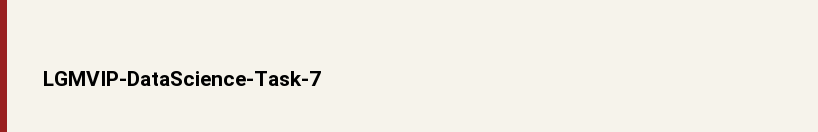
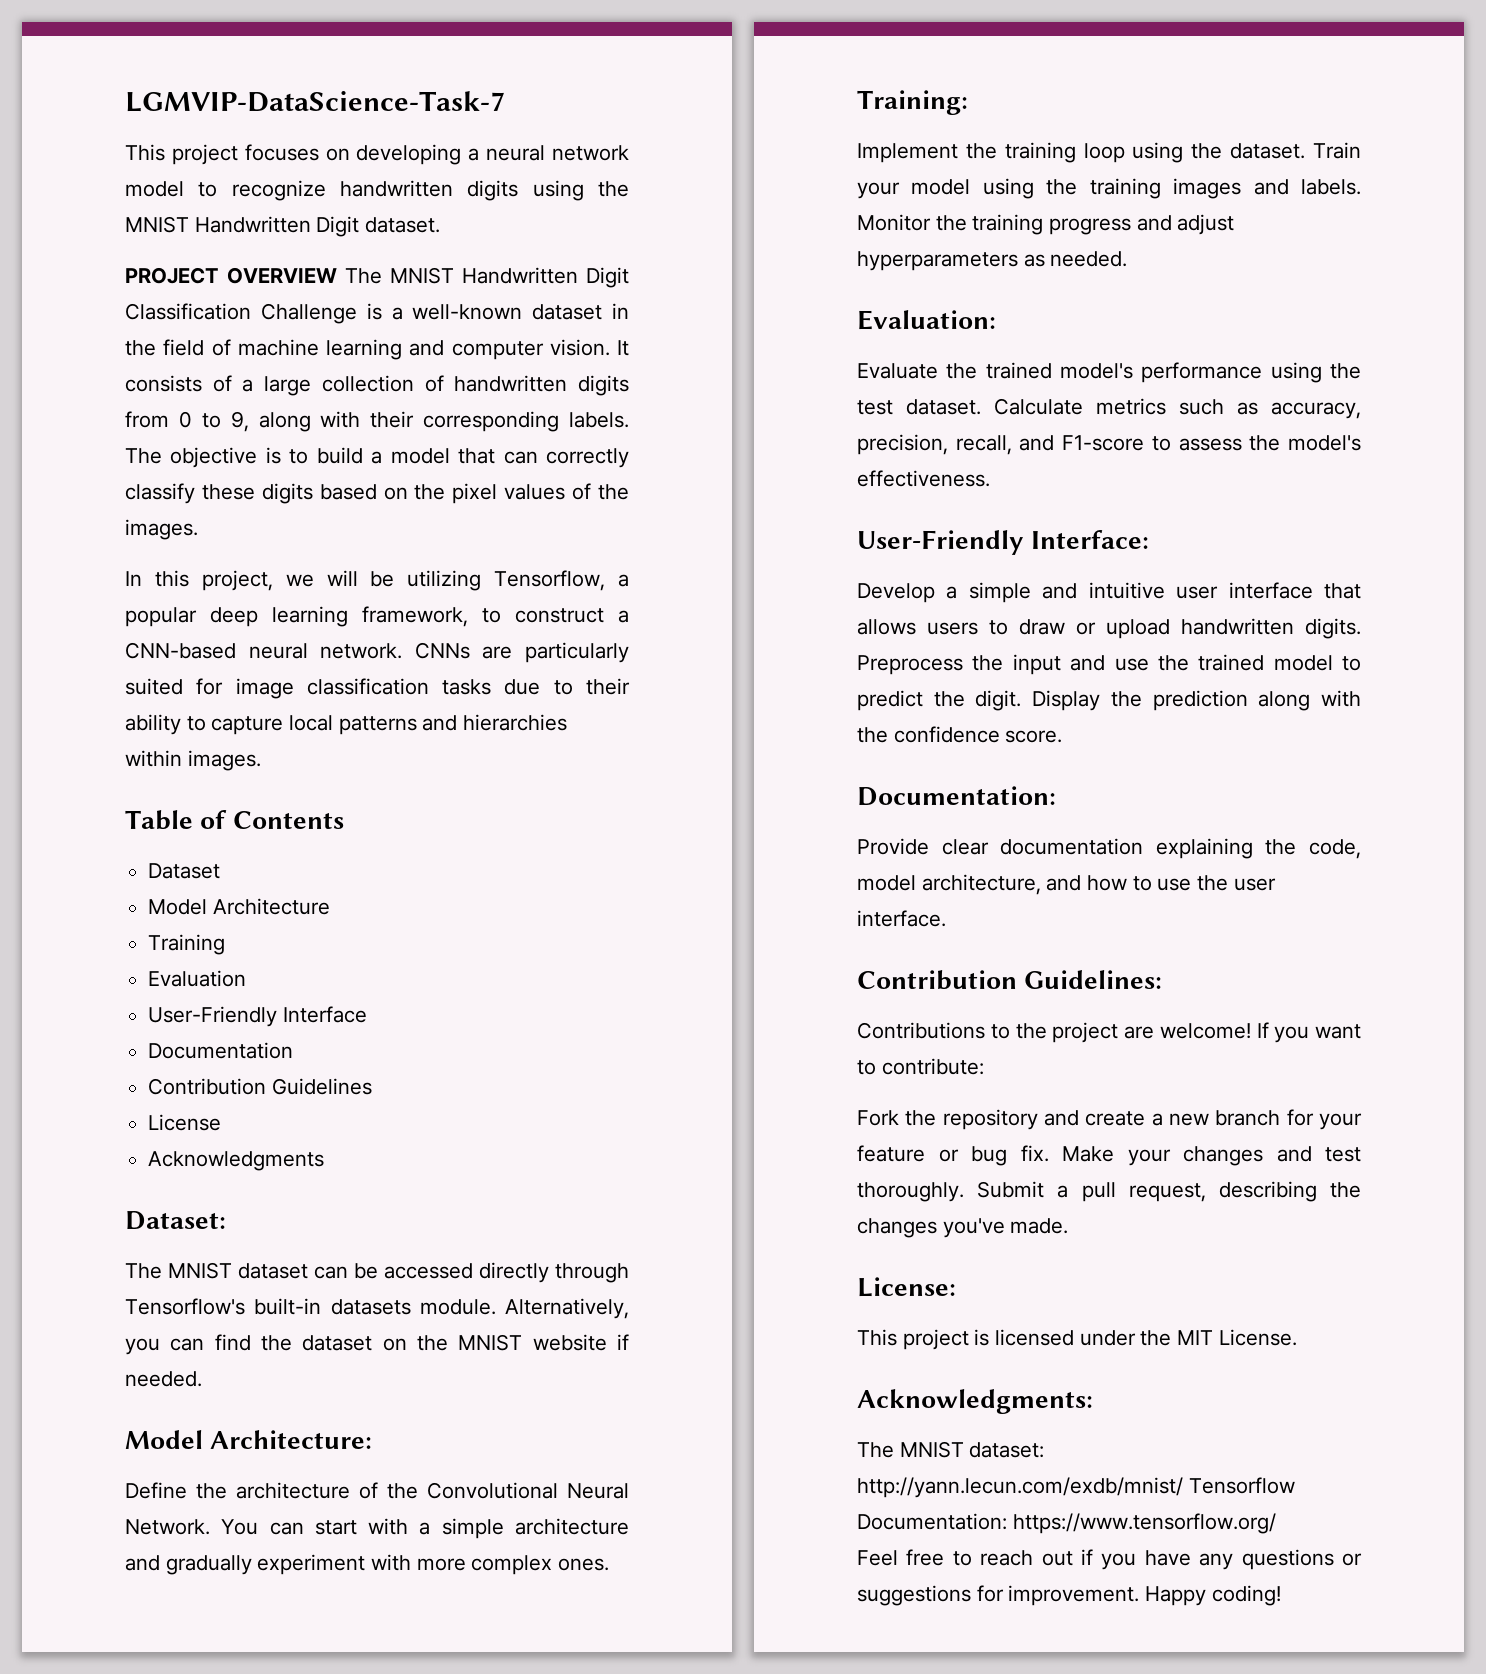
+ This project focuses on developing a neural network model to recognize handwritten digits using the MNIST Handwritten Digit dataset.
+ PROJECT OVERVIEW The MNIST Handwritten Digit Classification Challenge is a well-known dataset in the field of machine learning and computer vision. It consists of a large collection of handwritten digits from 0 to 9, along with their corresponding labels. The objective is to build a model that can correctly classify these digits based on the pixel values of the images.
+ In this project, we will be utilizing Tensorflow, a popular deep learning framework, to construct a CNN-based neural network. CNNs are particularly suited for image classification tasks due to their ability to capture local patterns and hierarchies within images.
+ Table of Contents
+ Dataset
+ Model Architecture
+ Training
+ Evaluation
+ User-Friendly Interface
+ Documentation
+ Contribution Guidelines
+ License
+ Acknowledgments
+ Dataset:
+ The MNIST dataset can be accessed directly through Tensorflow's built-in datasets module. Alternatively, you can find the dataset on the MNIST website if needed.
+ Model Architecture:
+ Define the architecture of the Convolutional Neural Network. You can start with a simple architecture and gradually experiment with more complex ones.
+ Training:
+ Implement the training loop using the dataset. Train your model using the training images and labels. Monitor the training progress and adjust hyperparameters as needed.
+ Evaluation:
+ Evaluate the trained model's performance using the test dataset. Calculate metrics such as accuracy, precision, recall, and F1-score to assess the model's effectiveness.
+ User-Friendly Interface:
+ Develop a simple and intuitive user interface that allows users to draw or upload handwritten digits. Preprocess the input and use the trained model to predict the digit. Display the prediction along with the confidence score.
+ Documentation:
+ Provide clear documentation explaining the code, model architecture, and how to use the user interface.
+ Contribution Guidelines:
+ Contributions to the project are welcome! If you want to contribute:
+ Fork the repository and create a new branch for your feature or bug fix. Make your changes and test thoroughly. Submit a pull request, describing the changes you've made.
+ License:
+ This project is licensed under the MIT License.
+ Acknowledgments:
+ The MNIST dataset: http://yann.lecun.com/exdb/mnist/ Tensorflow Documentation: https://www.tensorflow.org/
+ Feel free to reach out if you have any questions or suggestions for improvement. Happy coding!

